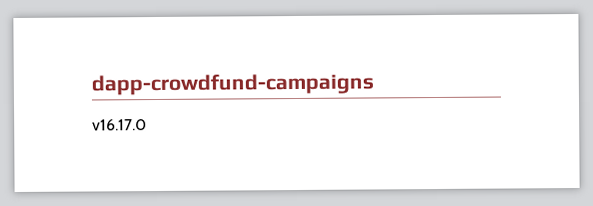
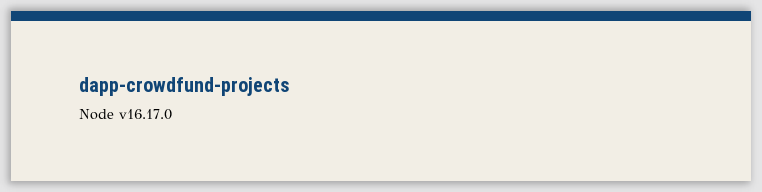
- dapp-crowdfund-campaigns
- v16.17.0
+ dapp-crowdfund-projects
+ Node v16.17.0

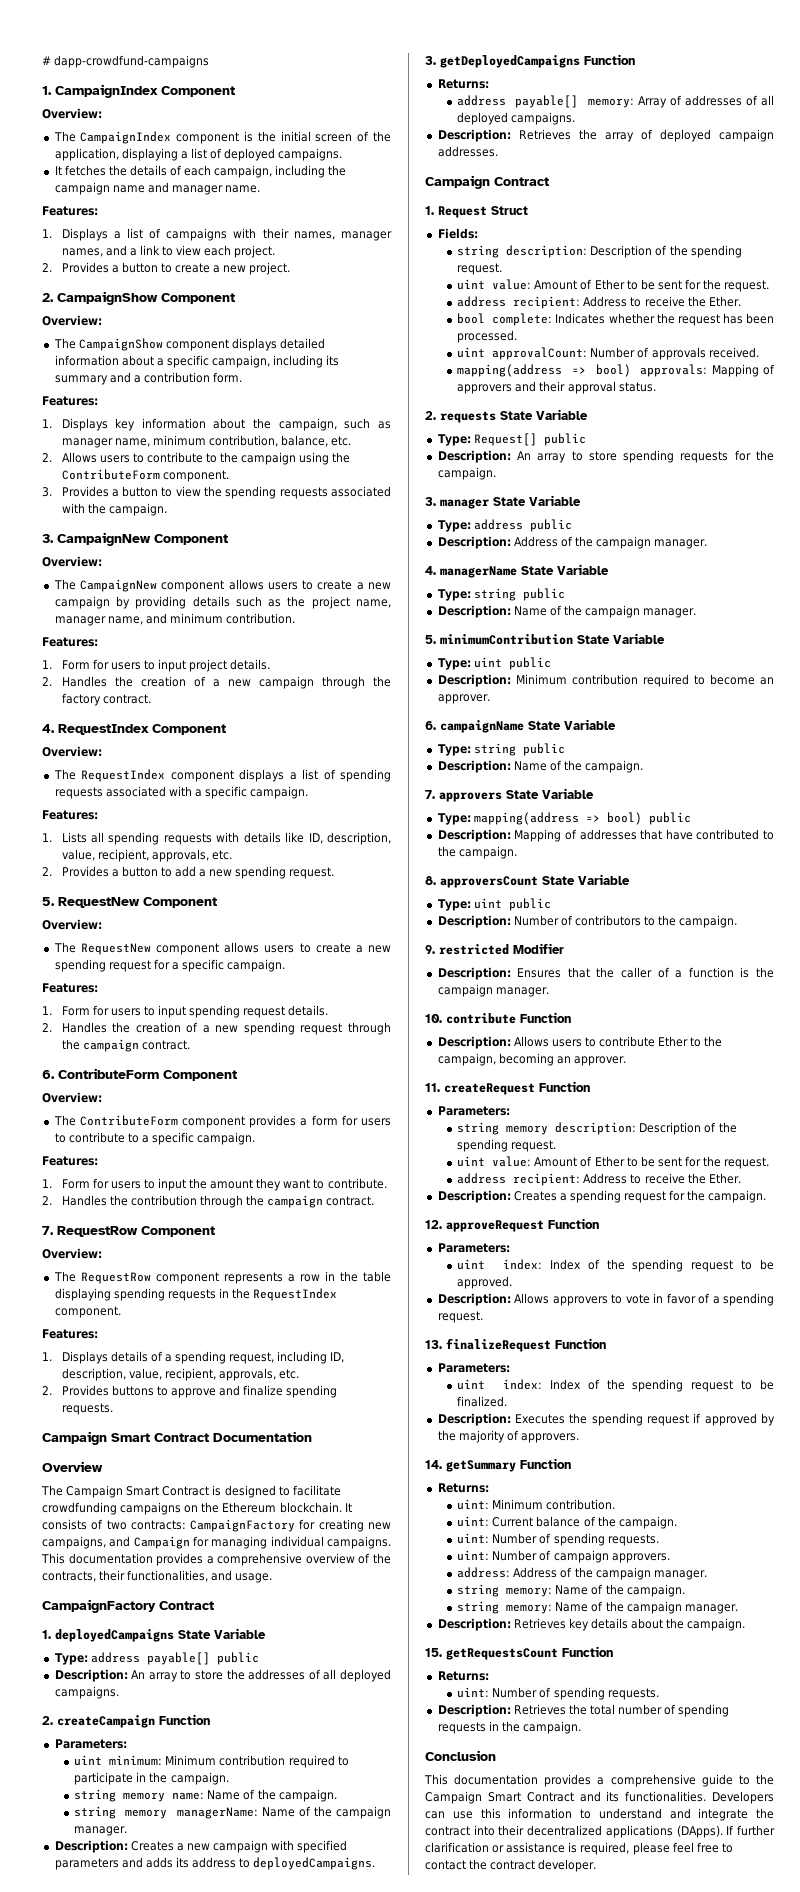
- dapp-crowdfund-projects
- Node v16.17.0
+ # dapp-crowdfund-campaigns
+ 1. CampaignIndex Component
+ Overview:
+ The CampaignIndex component is the initial screen of the application, displaying a list of deployed campaigns.
+ It fetches the details of each campaign, including the campaign name and manager name.
+ Features:
+ 1. Displays a list of campaigns with their names, manager names, and a link to view each project.
+ 2. Provides a button to create a new project.
+ 2. CampaignShow Component
+ Overview:
+ The CampaignShow component displays detailed information about a specific campaign, including its summary and a contribution form.
+ Features:
+ 1. Displays key information about the campaign, such as manager name, minimum contribution, balance, etc.
+ 2. Allows users to contribute to the campaign using the ContributeForm component.
+ 3. Provides a button to view the spending requests associated with the campaign.
+ 3. CampaignNew Component
+ Overview:
+ The CampaignNew component allows users to create a new campaign by providing details such as the project name, manager name, and minimum contribution.
+ Features:
+ 1. Form for users to input project details.
+ 2. Handles the creation of a new campaign through the factory contract.
+ 4. RequestIndex Component
+ Overview:
+ The RequestIndex component displays a list of spending requests associated with a specific campaign.
+ Features:
+ 1. Lists all spending requests with details like ID, description, value, recipient, approvals, etc.
+ 2. Provides a button to add a new spending request.
+ 5. RequestNew Component
+ Overview:
+ The RequestNew component allows users to create a new spending request for a specific campaign.
+ Features:
+ 1. Form for users to input spending request details.
+ 2. Handles the creation of a new spending request through the campaign contract.
+ 6. ContributeForm Component
+ Overview:
+ The ContributeForm component provides a form for users to contribute to a specific campaign.
+ Features:
+ 1. Form for users to input the amount they want to contribute.
+ 2. Handles the contribution through the campaign contract.
+ 7. RequestRow Component
+ Overview:
+ The RequestRow component represents a row in the table displaying spending requests in the RequestIndex component.
+ Features:
+ 1. Displays details of a spending request, including ID, description, value, recipient, approvals, etc.
+ 2. Provides buttons to approve and finalize spending requests.
+ Campaign Smart Contract Documentation
+ Overview
+ The Campaign Smart Contract is designed to facilitate crowdfunding campaigns on the Ethereum blockchain. It consists of two contracts: CampaignFactory for creating new campaigns, and Campaign for managing individual campaigns. This documentation provides a comprehensive overview of the contracts, their functionalities, and usage.
+ CampaignFactory Contract
+ 1. deployedCampaigns State Variable
+ Type: address payable[] public
+ Description: An array to store the addresses of all deployed campaigns.
+ 2. createCampaign Function
+ Parameters:
+ uint minimum: Minimum contribution required to participate in the campaign.
+ string memory name: Name of the campaign.
+ string memory managerName: Name of the campaign manager.
+ Description: Creates a new campaign with specified parameters and adds its address to deployedCampaigns.
+ 3. getDeployedCampaigns Function
+ Returns:
+ address payable[] memory: Array of addresses of all deployed campaigns.
+ Description: Retrieves the array of deployed campaign addresses.
+ Campaign Contract
+ 1. Request Struct
+ Fields:
+ string description: Description of the spending request.
+ uint value: Amount of Ether to be sent for the request.
+ address recipient: Address to receive the Ether.
+ bool complete: Indicates whether the request has been processed.
+ uint approvalCount: Number of approvals received.
+ mapping(address => bool) approvals: Mapping of approvers and their approval status.
+ 2. requests State Variable
+ Type: Request[] public
+ Description: An array to store spending requests for the campaign.
+ 3. manager State Variable
+ Type: address public
+ Description: Address of the campaign manager.
+ 4. managerName State Variable
+ Type: string public
+ Description: Name of the campaign manager.
+ 5. minimumContribution State Variable
+ Type: uint public
+ Description: Minimum contribution required to become an approver.
+ 6. campaignName State Variable
+ Type: string public
+ Description: Name of the campaign.
+ 7. approvers State Variable
+ Type: mapping(address => bool) public
+ Description: Mapping of addresses that have contributed to the campaign.
+ 8. approversCount State Variable
+ Type: uint public
+ Description: Number of contributors to the campaign.
+ 9. restricted Modifier
+ Description: Ensures that the caller of a function is the campaign manager.
+ 10. contribute Function
+ Description: Allows users to contribute Ether to the campaign, becoming an approver.
+ 11. createRequest Function
+ Parameters:
+ string memory description: Description of the spending request.
+ uint value: Amount of Ether to be sent for the request.
+ address recipient: Address to receive the Ether.
+ Description: Creates a spending request for the campaign.
+ 12. approveRequest Function
+ Parameters:
+ uint index: Index of the spending request to be approved.
+ Description: Allows approvers to vote in favor of a spending request.
+ 13. finalizeRequest Function
+ Parameters:
+ uint index: Index of the spending request to be finalized.
+ Description: Executes the spending request if approved by the majority of approvers.
+ 14. getSummary Function
+ Returns:
+ uint: Minimum contribution.
+ uint: Current balance of the campaign.
+ uint: Number of spending requests.
+ uint: Number of campaign approvers.
+ address: Address of the campaign manager.
+ string memory: Name of the campaign.
+ string memory: Name of the campaign manager.
+ Description: Retrieves key details about the campaign.
+ 15. getRequestsCount Function
+ Returns:
+ uint: Number of spending requests.
+ Description: Retrieves the total number of spending requests in the campaign.
+ Conclusion
+ This documentation provides a comprehensive guide to the Campaign Smart Contract and its functionalities. Developers can use this information to understand and integrate the contract into their decentralized applications (DApps). If further clarification or assistance is required, please feel free to contact the contract developer.

